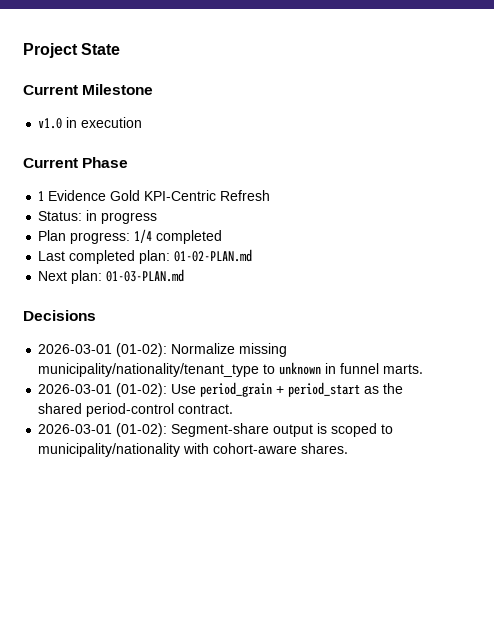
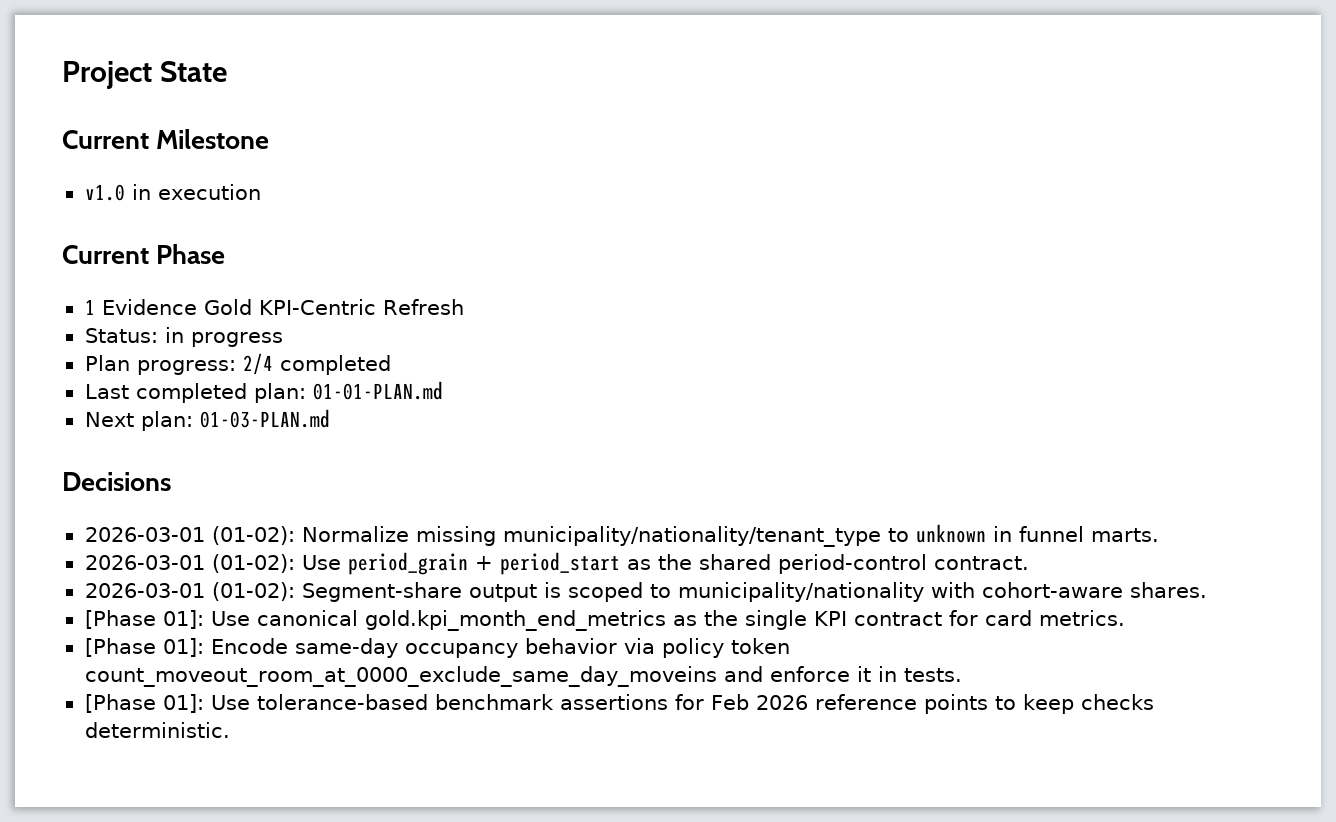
- Plan progress: 1/4 completed
+ Plan progress: 2/4 completed
- Last completed plan: 01-02-PLAN.md
+ Last completed plan: 01-01-PLAN.md
+ [Phase 01]: Use canonical gold.kpi_month_end_metrics as the single KPI contract for card metrics.
+ [Phase 01]: Encode same-day occupancy behavior via policy token count_moveout_room_at_0000_exclude_same_day_moveins and enforce it in tests.
+ [Phase 01]: Use tolerance-based benchmark assertions for Feb 2026 reference points to keep checks deterministic.

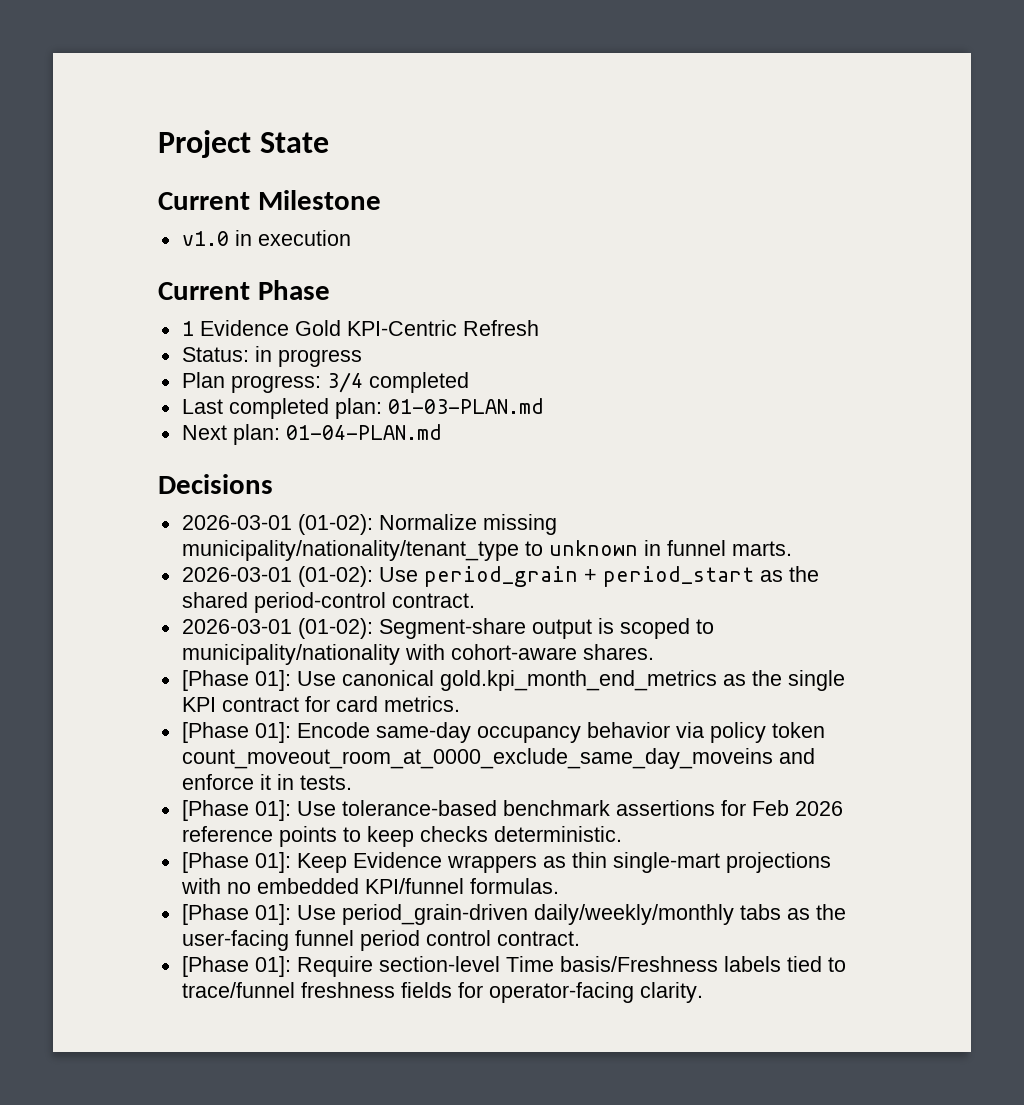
- Plan progress: 2/4 completed
+ Plan progress: 3/4 completed
- Last completed plan: 01-01-PLAN.md
+ Last completed plan: 01-03-PLAN.md
- Next plan: 01-03-PLAN.md
+ Next plan: 01-04-PLAN.md
+ [Phase 01]: Keep Evidence wrappers as thin single-mart projections with no embedded KPI/funnel formulas.
+ [Phase 01]: Use period_grain-driven daily/weekly/monthly tabs as the user-facing funnel period control contract.
+ [Phase 01]: Require section-level Time basis/Freshness labels tied to trace/funnel freshness fields for operator-facing clarity.

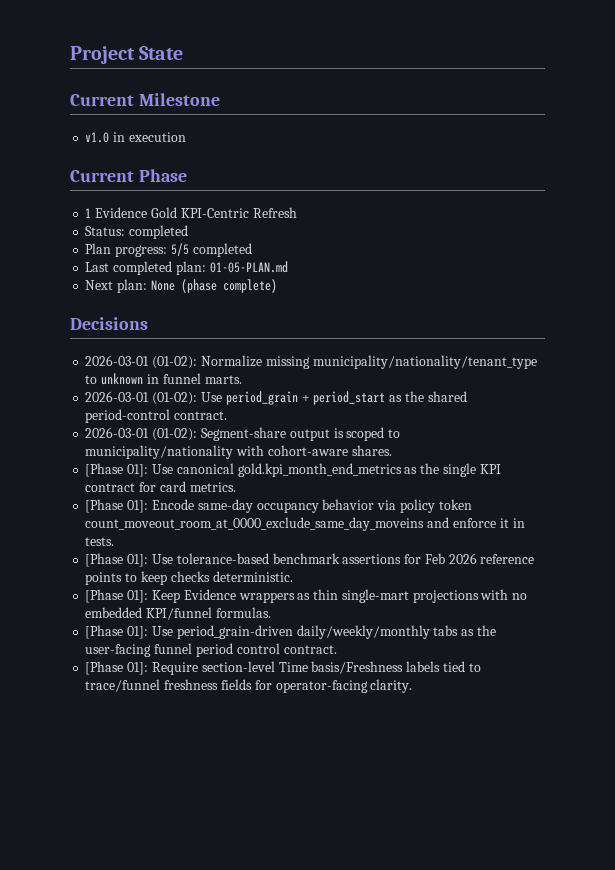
- Status: in progress
+ Status: completed
- Plan progress: 3/4 completed
+ Plan progress: 5/5 completed
- Last completed plan: 01-03-PLAN.md
+ Last completed plan: 01-05-PLAN.md
- Next plan: 01-04-PLAN.md
+ Next plan: None (phase complete)

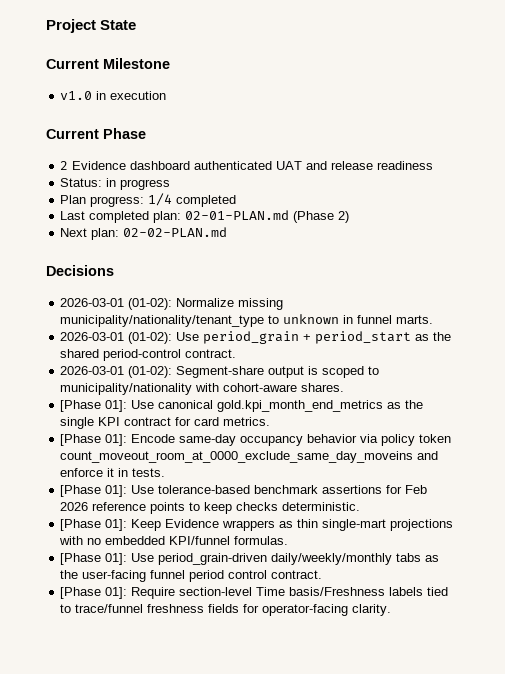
- 1 Evidence Gold KPI-Centric Refresh
+ 2 Evidence dashboard authenticated UAT and release readiness
- Status: completed
+ Status: in progress
- Plan progress: 5/5 completed
+ Plan progress: 1/4 completed
- Last completed plan: 01-05-PLAN.md
+ Last completed plan: 02-01-PLAN.md (Phase 2)
- Next plan: None (phase complete)
+ Next plan: 02-02-PLAN.md

